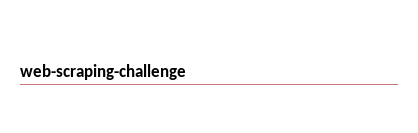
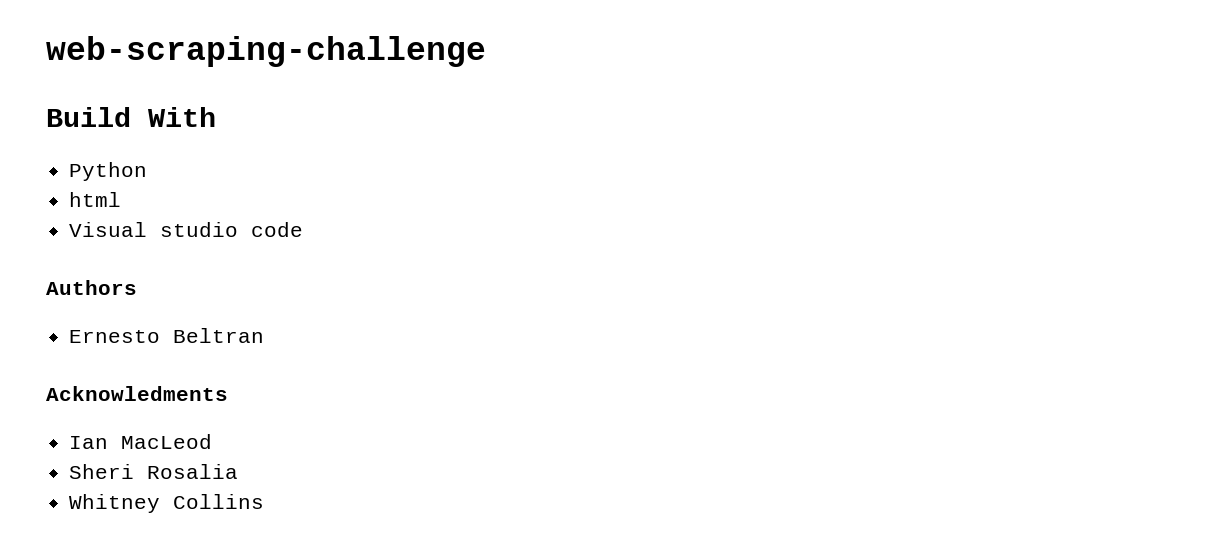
+ Build With
+ Python
+ html
+ Visual studio code
+ Authors
+ Ernesto Beltran
+ Acknowledments
+ Ian MacLeod
+ Sheri Rosalia
+ Whitney Collins

